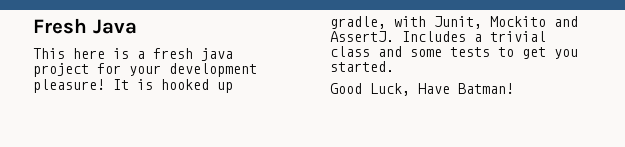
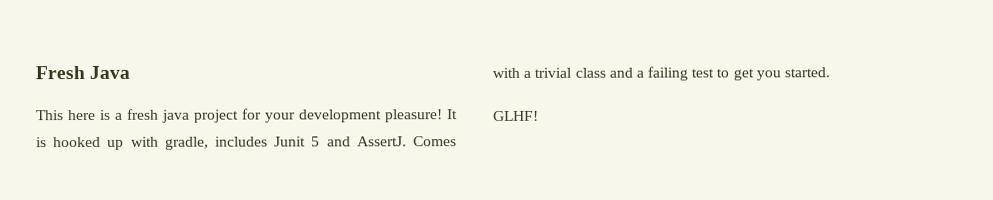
- It is hooked up gradle, with Junit, Mockito and AssertJ. Includes a trivial class and some tests to get you started.
+ It is hooked up with gradle, includes Junit 5 and AssertJ. Comes with a trivial class and a failing test to get you started.
- Good Luck, Have Batman!
+ GLHF!

